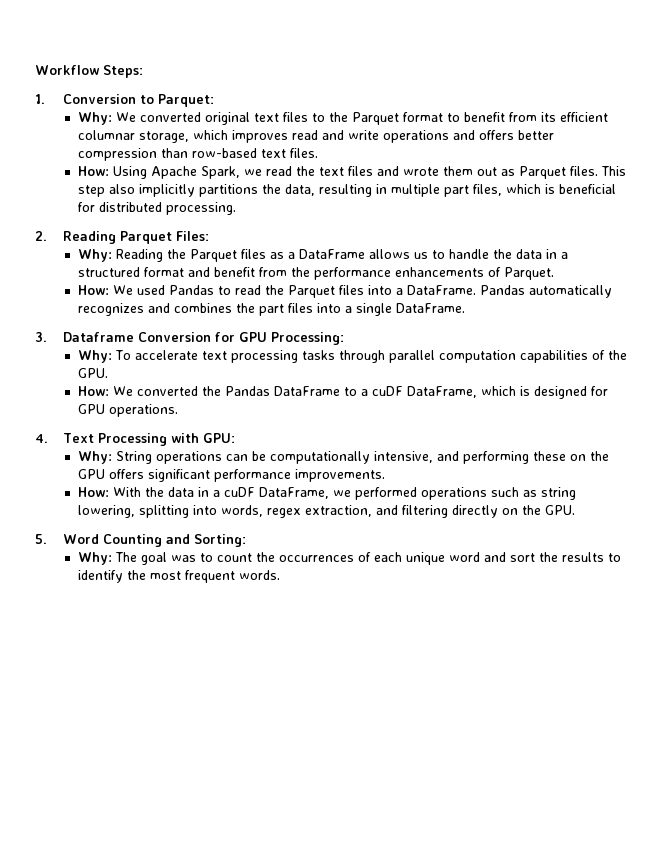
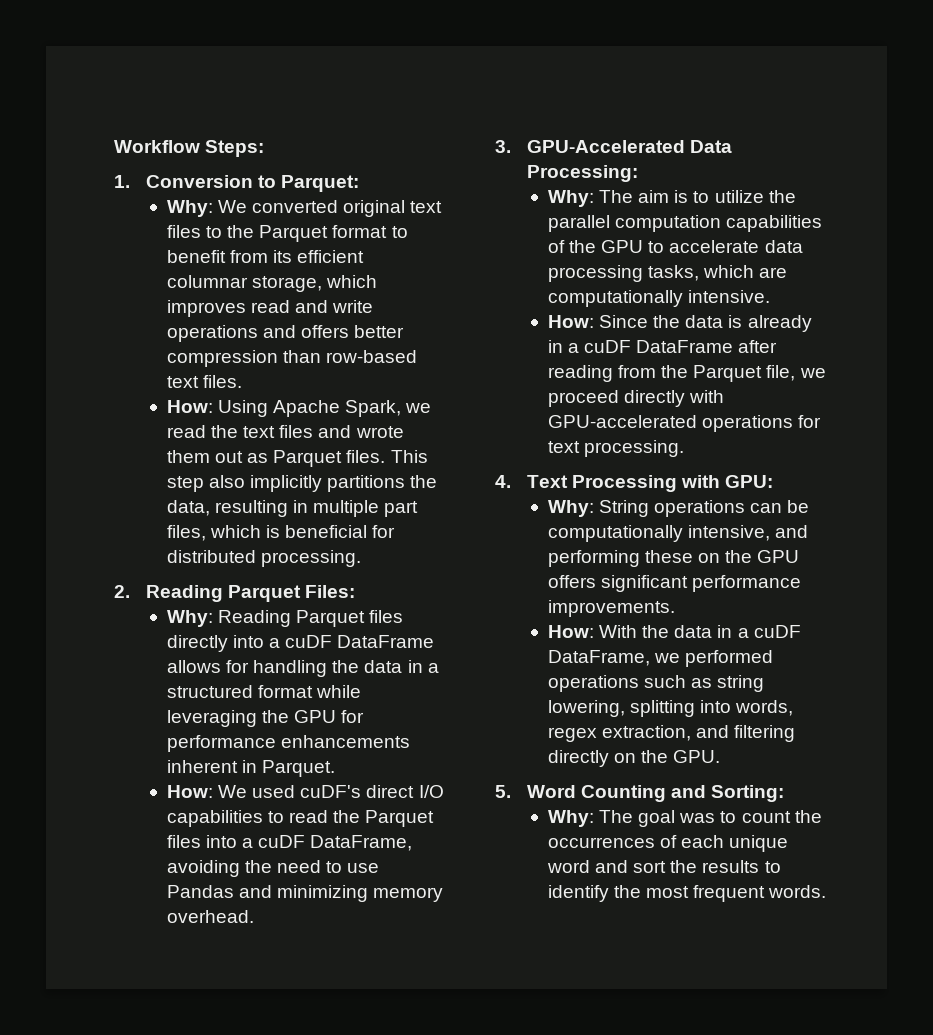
- Why: Reading the Parquet files as a DataFrame allows us to handle the data in a structured format and benefit from the performance enhancements of Parquet.
+ Why: Reading Parquet files directly into a cuDF DataFrame allows for handling the data in a structured format while leveraging the GPU for performance enhancements inherent in Parquet.
- How: We used Pandas to read the Parquet files into a DataFrame. Pandas automatically recognizes and combines the part files into a single DataFrame.
- 3. Dataframe Conversion for GPU Processing:
- Why: To accelerate text processing tasks through parallel computation capabilities of the GPU.
- How: We converted the Pandas DataFrame to a cuDF DataFrame, which is designed for GPU operations.
+ How: We used cuDF's direct I/O capabilities to read the Parquet files into a cuDF DataFrame, avoiding the need to use Pandas and minimizing memory overhead.
+ 3. GPU-Accelerated Data Processing:
+ Why: The aim is to utilize the parallel computation capabilities of the GPU to accelerate data processing tasks, which are computationally intensive.
+ How: Since the data is already in a cuDF DataFrame after reading from the Parquet file, we proceed directly with GPU-accelerated operations for text processing.

